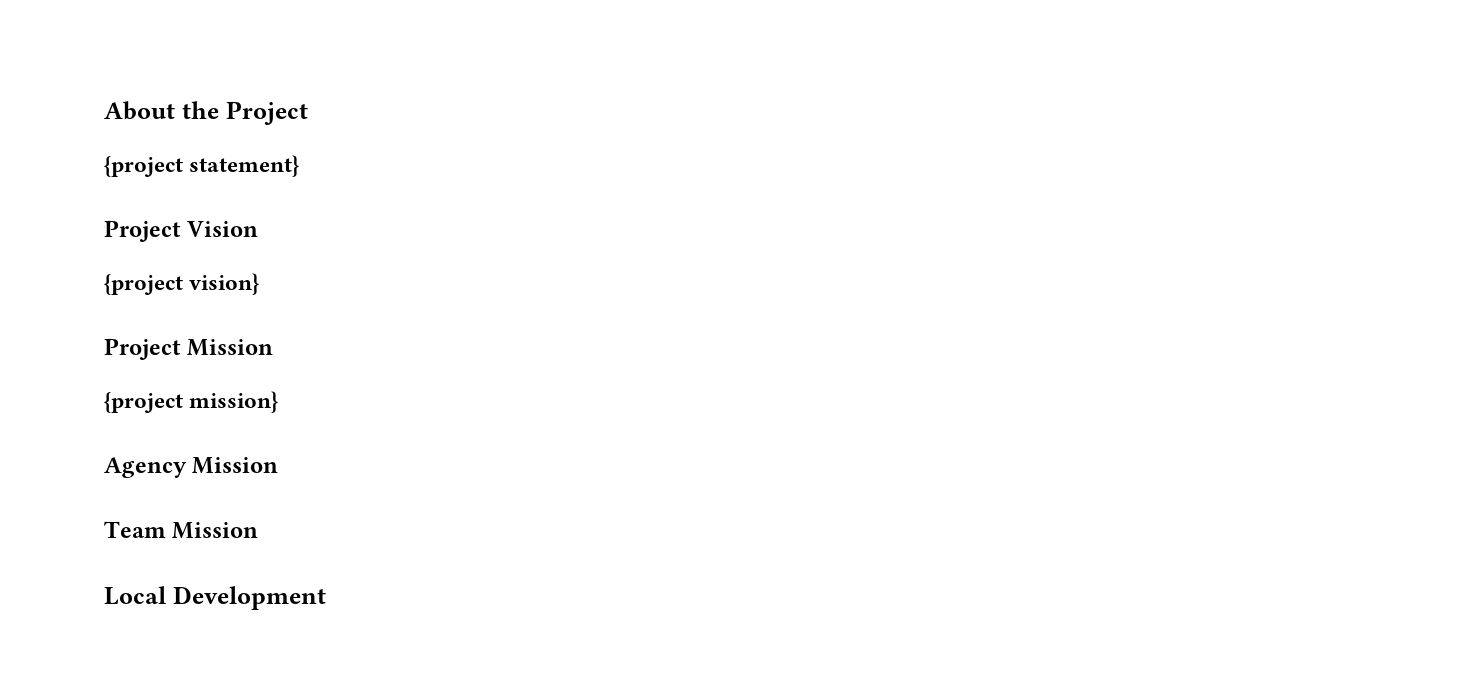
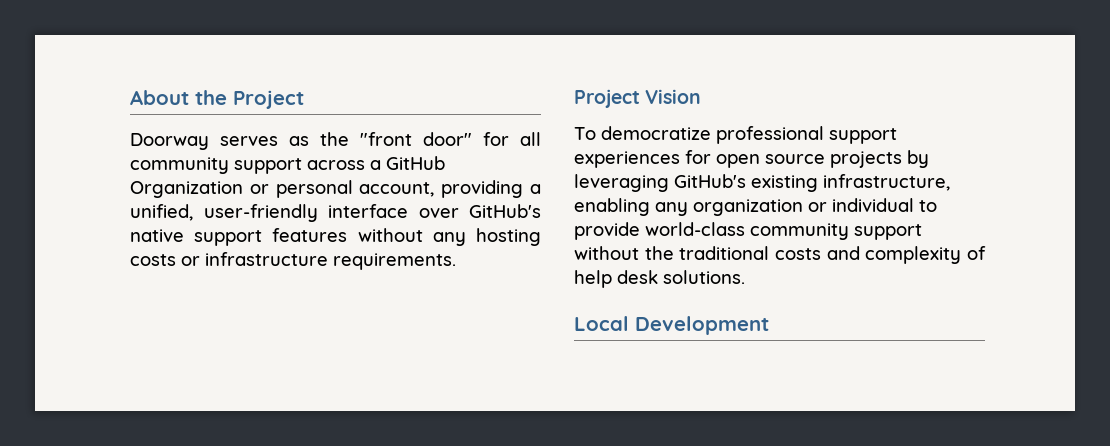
- {project statement}
+ Doorway serves as the "front door" for all community support across a GitHub Organization or personal account, providing a unified, user-friendly interface over GitHub's native support features without any hosting costs or infrastructure requirements.
  Project Vision
- {project vision}
- Project Mission
- {project mission}
- Agency Mission
- Team Mission
+ To democratize professional support experiences for open source projects by leveraging GitHub's existing infrastructure, enabling any organization or individual to provide world-class community support without the traditional costs and complexity of help desk solutions.

